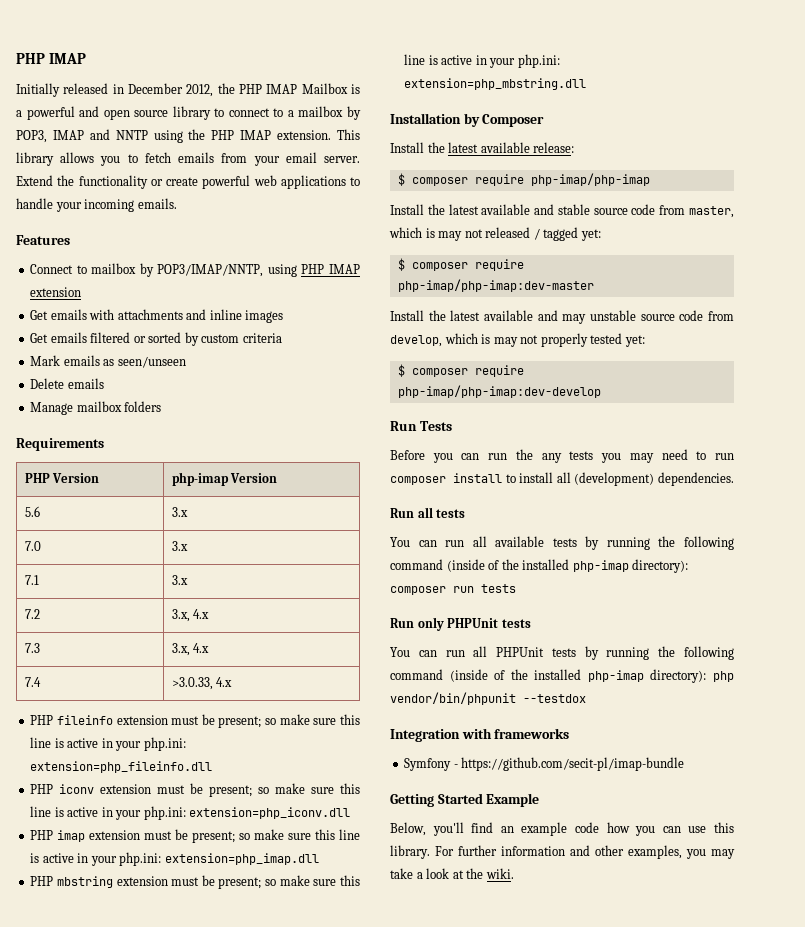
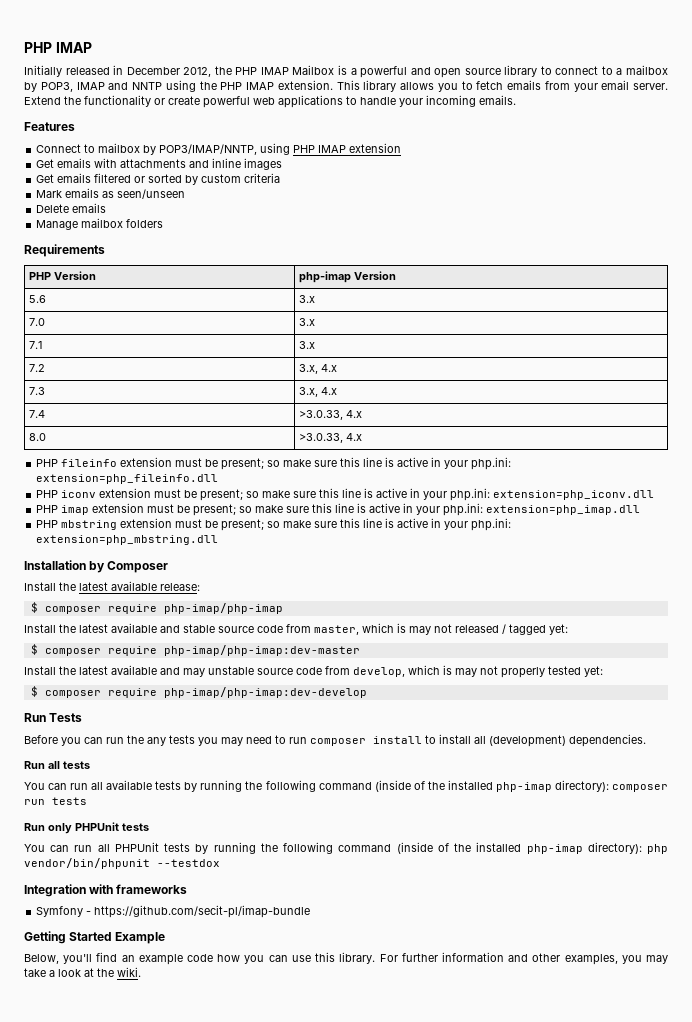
+ 8.0 | >3.0.33, 4.x

